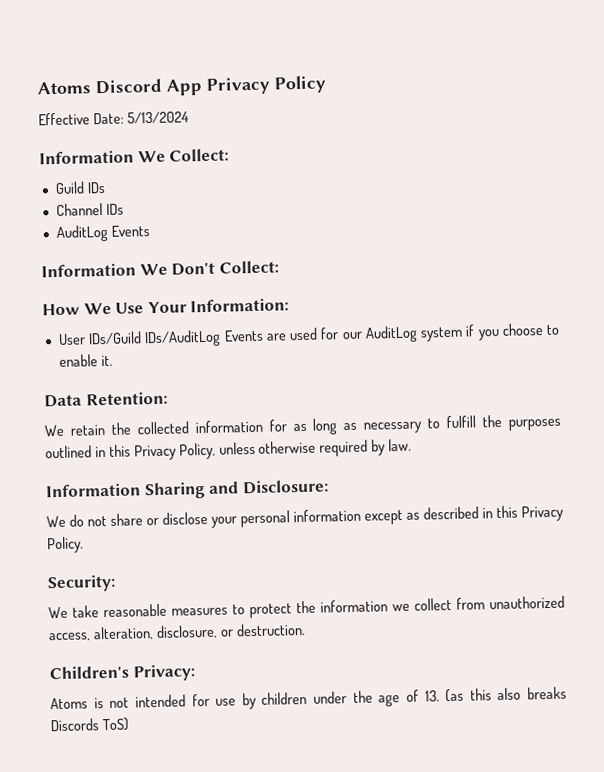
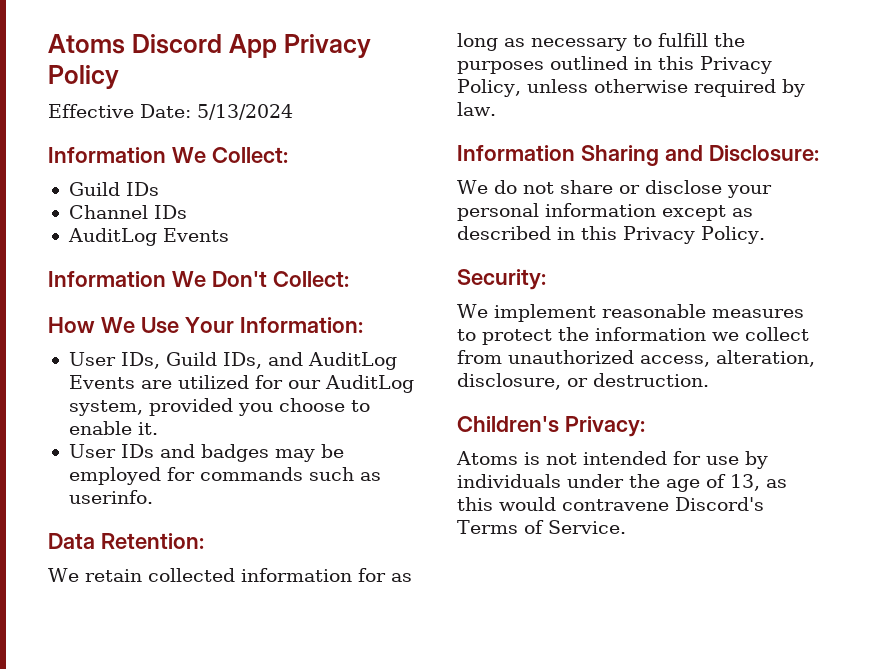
- User IDs/Guild IDs/AuditLog Events are used for our AuditLog system if you choose to enable it.
+ User IDs, Guild IDs, and AuditLog Events are utilized for our AuditLog system, provided you choose to enable it.
+ User IDs and badges may be employed for commands such as userinfo.
- We retain the collected information for as long as necessary to fulfill the purposes outlined in this Privacy Policy, unless otherwise required by law.
+ We retain collected information for as long as necessary to fulfill the purposes outlined in this Privacy Policy, unless otherwise required by law.
- We take reasonable measures to protect the information we collect from unauthorized access, alteration, disclosure, or destruction.
+ We implement reasonable measures to protect the information we collect from unauthorized access, alteration, disclosure, or destruction.
- Atoms is not intended for use by children under the age of 13. (as this also breaks Discords ToS)
+ Atoms is not intended for use by individuals under the age of 13, as this would contravene Discord's Terms of Service.

